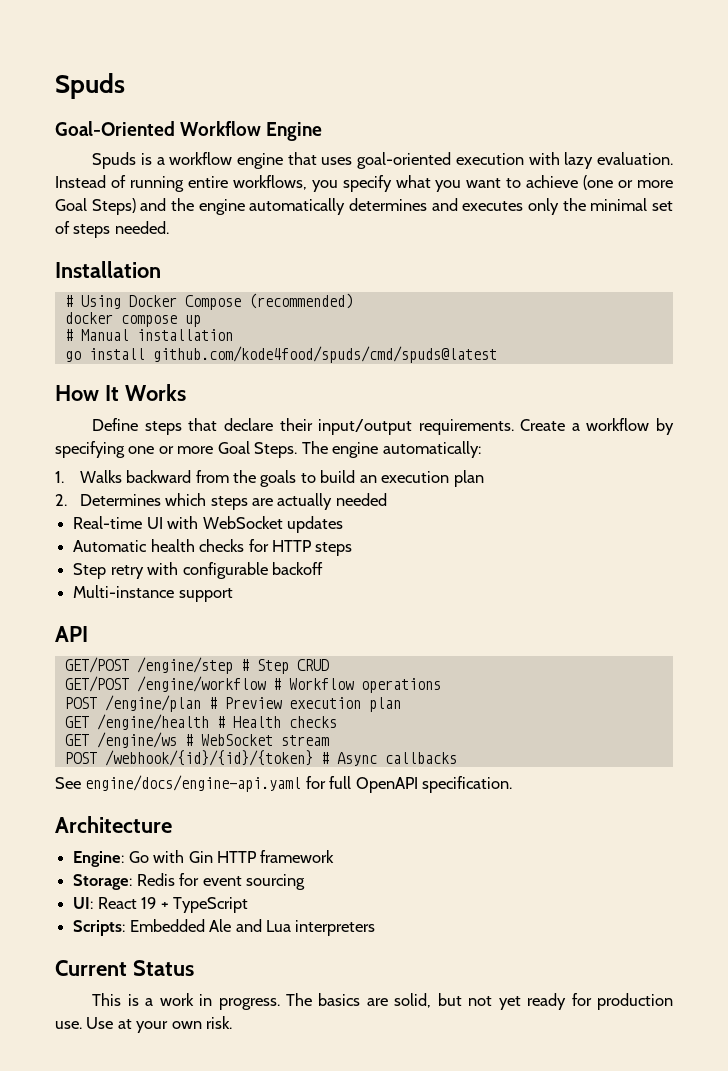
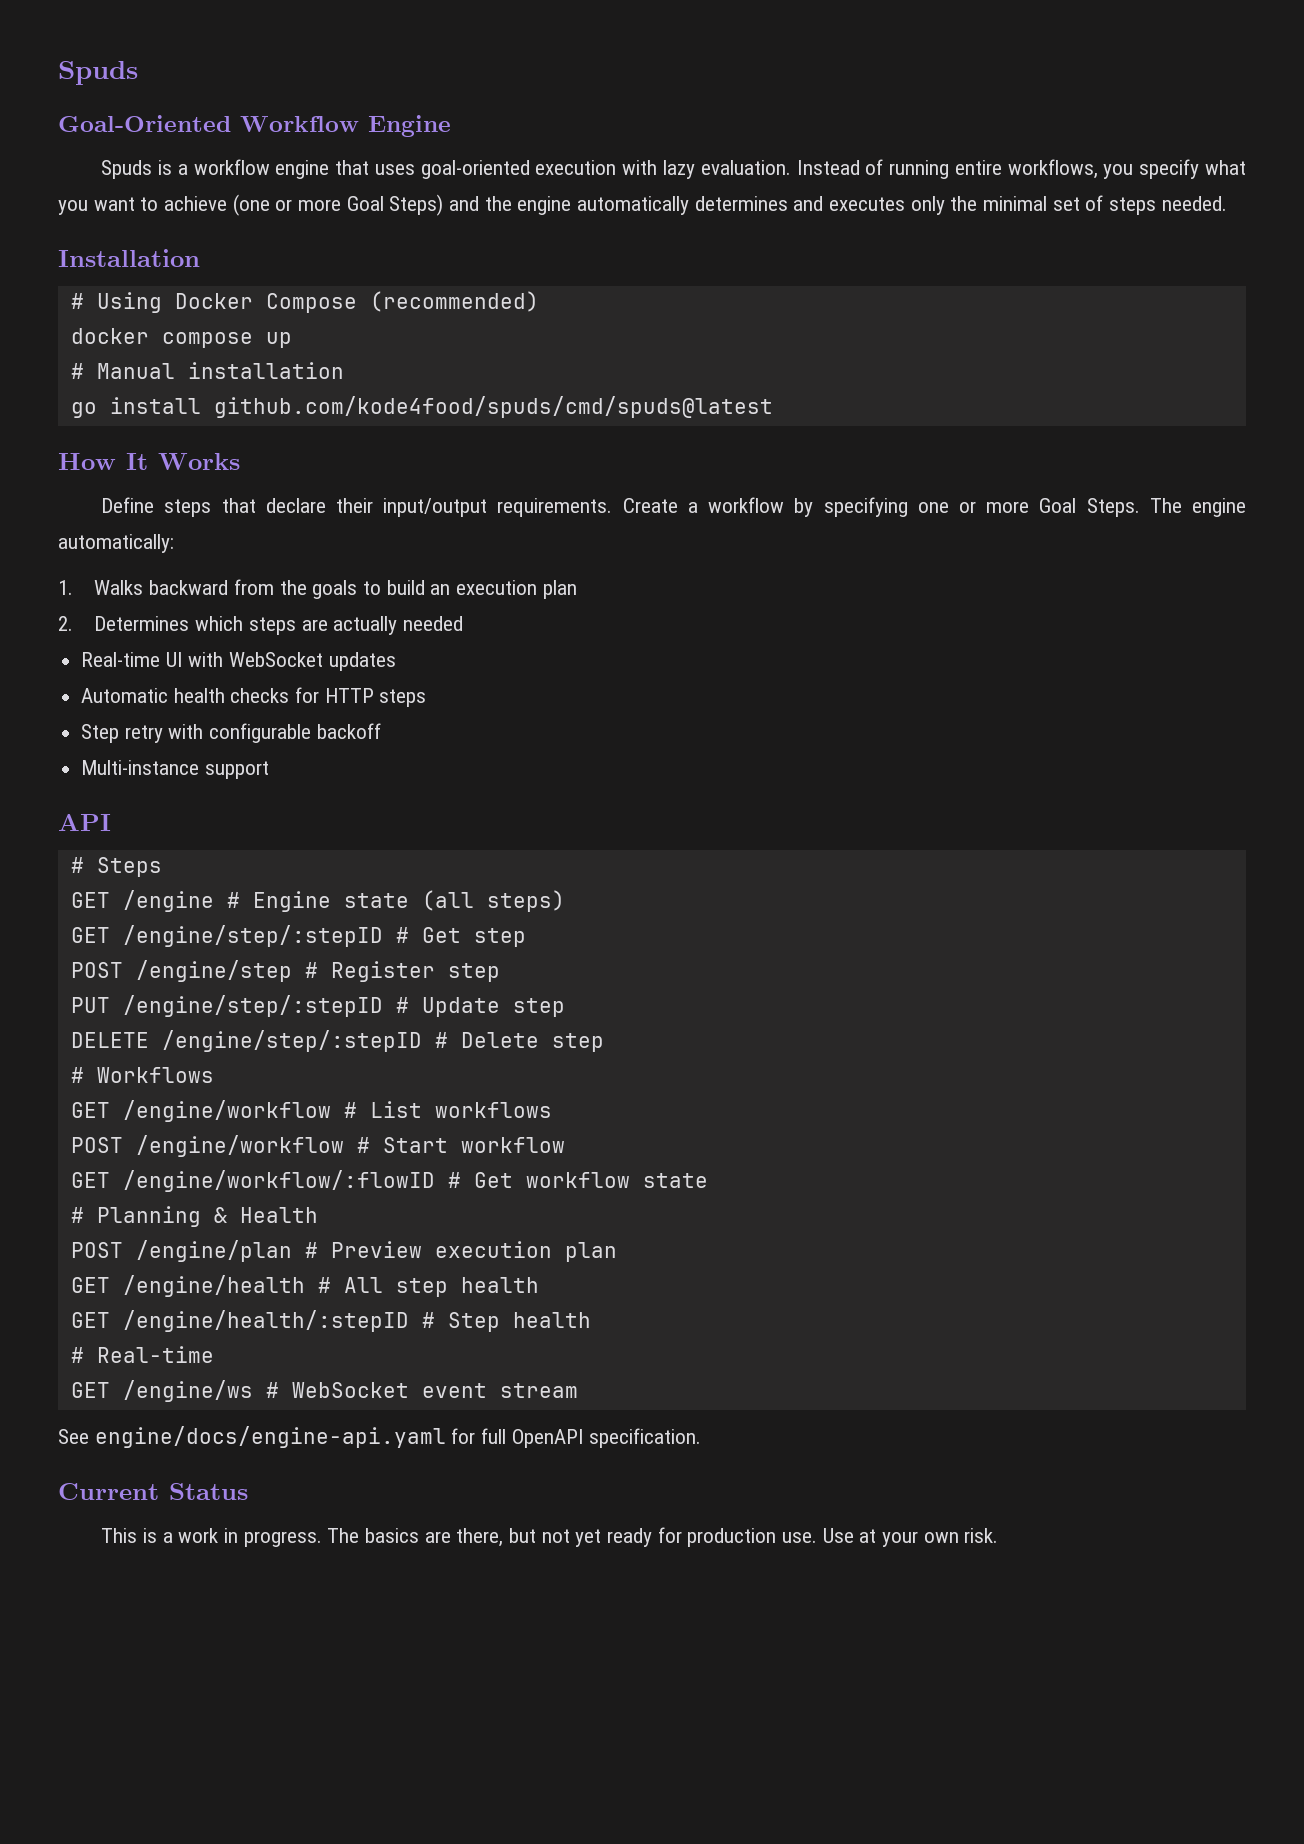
- GET/POST /engine/step # Step CRUD
- GET/POST /engine/workflow # Workflow operations
+ # Steps
+ GET /engine # Engine state (all steps)
+ GET /engine/step/:stepID # Get step
+ POST /engine/step # Register step
+ PUT /engine/step/:stepID # Update step
+ DELETE /engine/step/:stepID # Delete step
+ # Workflows
+ GET /engine/workflow # List workflows
+ POST /engine/workflow # Start workflow
+ GET /engine/workflow/:flowID # Get workflow state
+ # Planning & Health
- GET /engine/health # Health checks
+ GET /engine/health # All step health
+ GET /engine/health/:stepID # Step health
+ # Real-time
- GET /engine/ws # WebSocket stream
+ GET /engine/ws # WebSocket event stream
- POST /webhook/{id}/{id}/{token} # Async callbacks
- Architecture
- Engine: Go with Gin HTTP framework
- Storage: Redis for event sourcing
- UI: React 19 + TypeScript
- Scripts: Embedded Ale and Lua interpreters
- The basics are solid, but not yet ready for production use.
+ The basics are there, but not yet ready for production use.

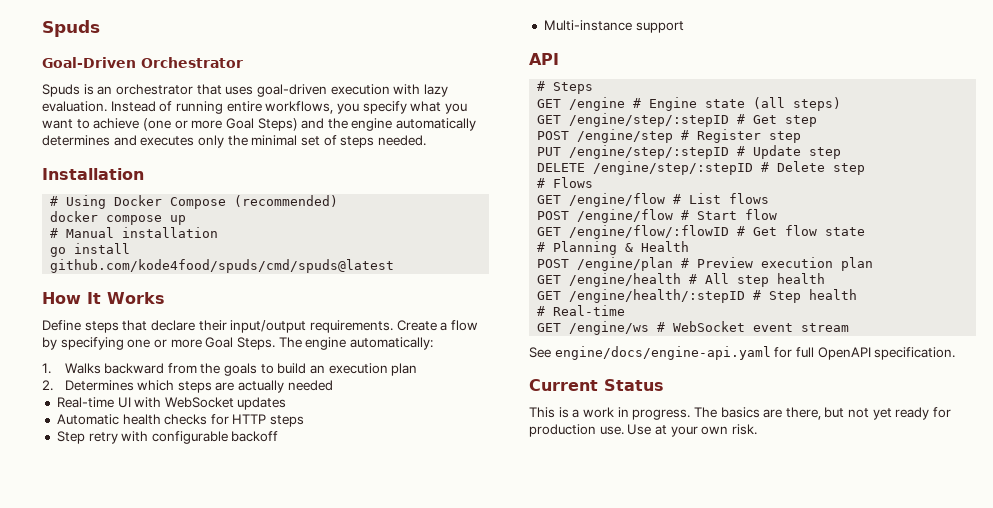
- Goal-Oriented Workflow Engine
+ Goal-Driven Orchestrator
- Spuds is a workflow engine that uses goal-oriented execution with lazy evaluation.
+ Spuds is an orchestrator that uses goal-driven execution with lazy evaluation.
- Create a workflow by specifying one or more Goal Steps.
+ Create a flow by specifying one or more Goal Steps.
- # Workflows
- GET /engine/workflow # List workflows
- POST /engine/workflow # Start workflow
- GET /engine/workflow/:flowID # Get workflow state
+ # Flows
+ GET /engine/flow # List flows
+ POST /engine/flow # Start flow
+ GET /engine/flow/:flowID # Get flow state

